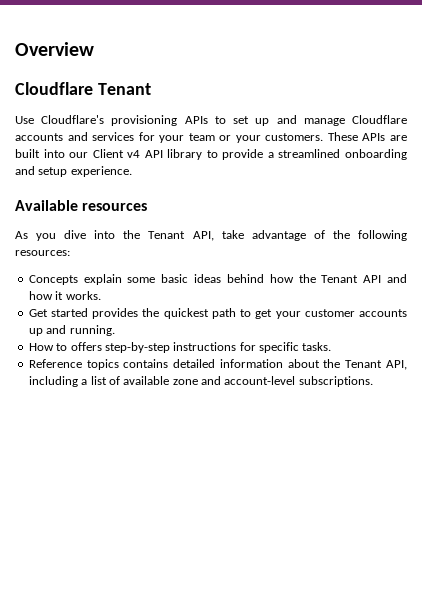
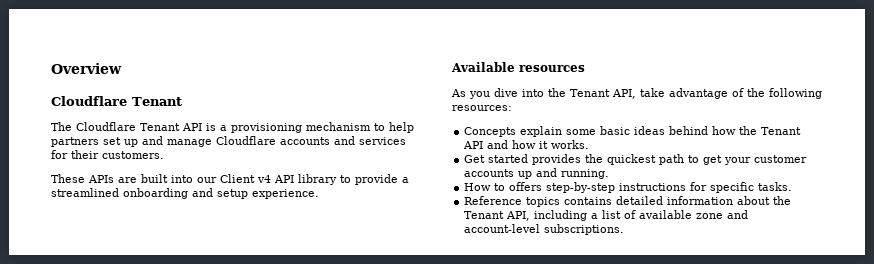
- Use Cloudflare's provisioning APIs to set up and manage Cloudflare accounts and services for your team or your customers. These APIs are built into our Client v4 API library to provide a streamlined onboarding and setup experience.
+ The Cloudflare Tenant API is a provisioning mechanism to help partners set up and manage Cloudflare accounts and services for their customers.
+ These APIs are built into our Client v4 API library to provide a streamlined onboarding and setup experience.

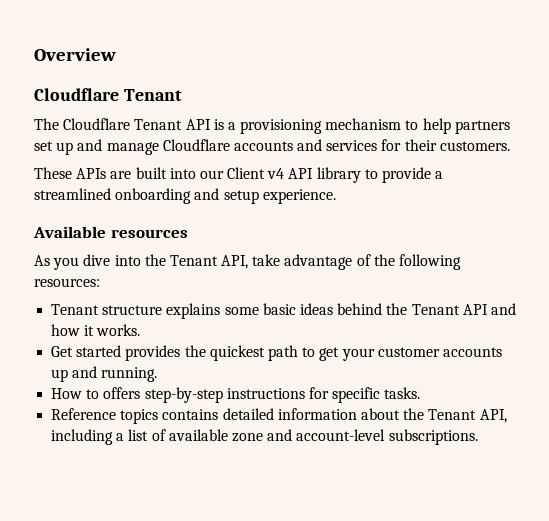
- Concepts explain some basic ideas behind how the Tenant API and how it works.
+ Tenant structure explains some basic ideas behind the Tenant API and how it works.

